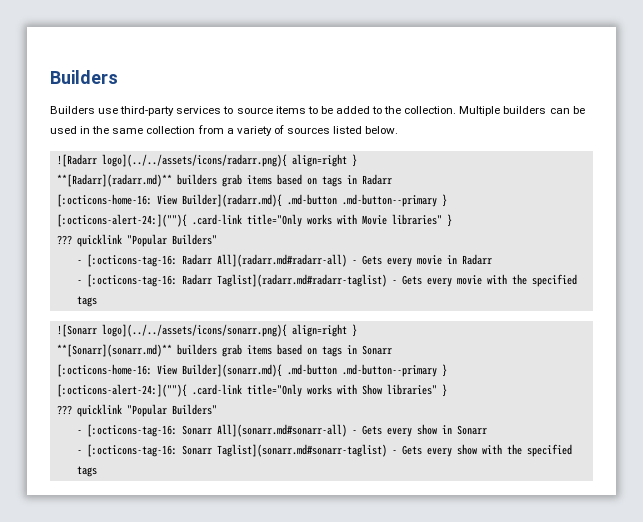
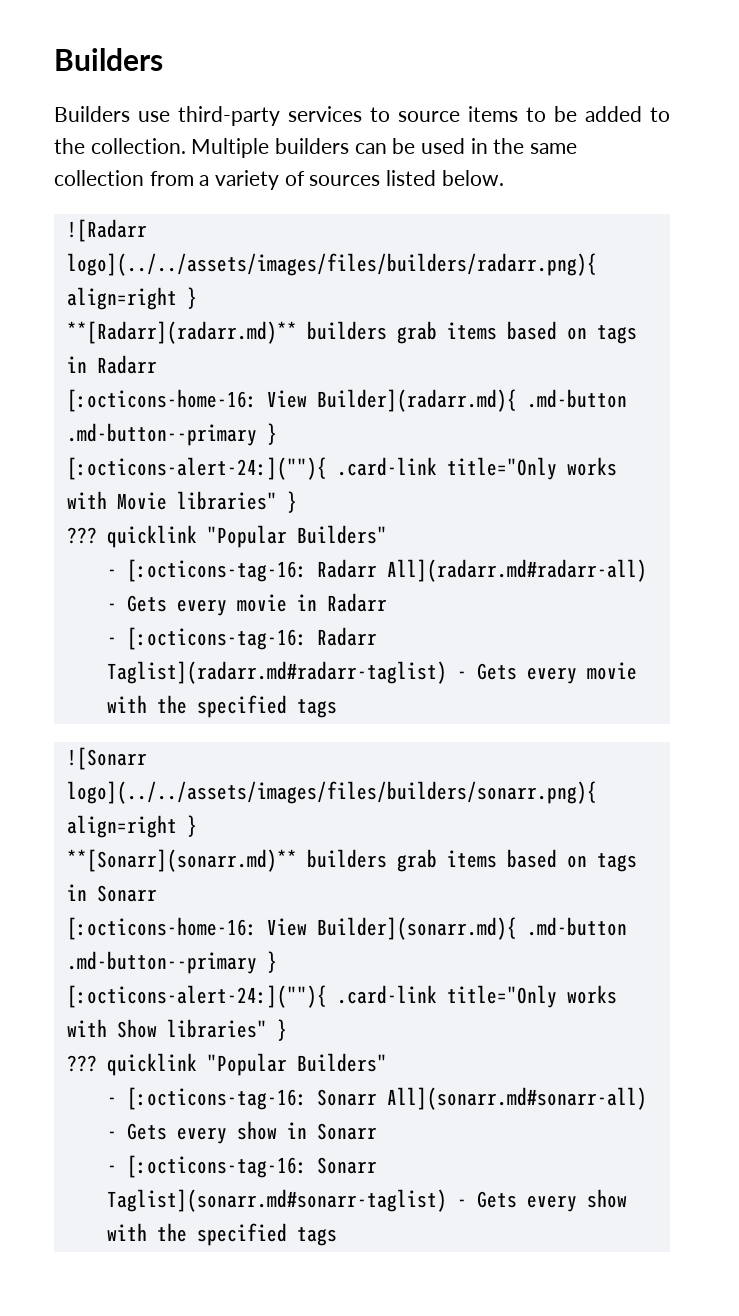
- ![Radarr logo](../../assets/icons/radarr.png){ align=right }
+ ![Radarr logo](../../assets/images/files/builders/radarr.png){ align=right }
- ![Sonarr logo](../../assets/icons/sonarr.png){ align=right }
+ ![Sonarr logo](../../assets/images/files/builders/sonarr.png){ align=right }

